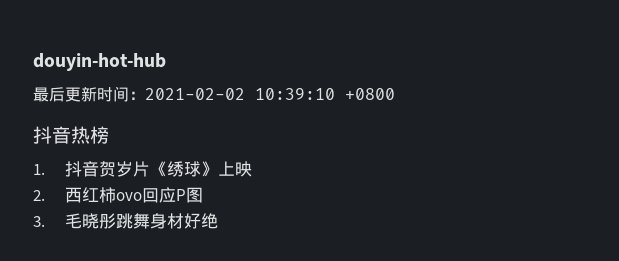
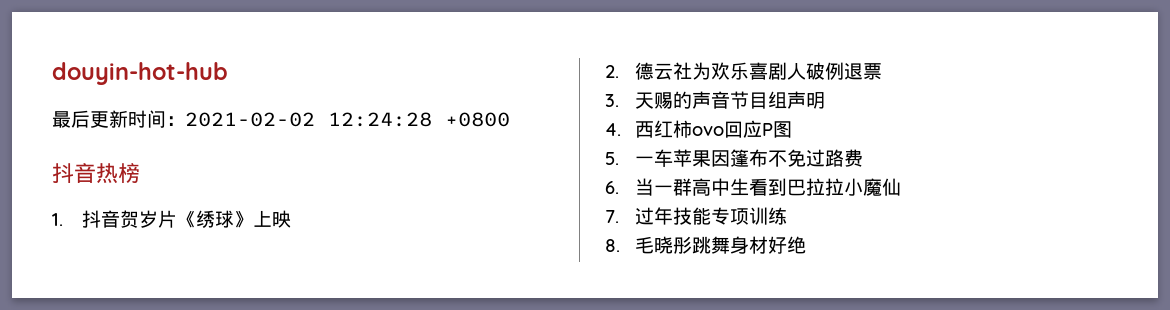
- 最后更新时间：2021-02-02 10:39:10 +0800
+ 最后更新时间：2021-02-02 12:24:28 +0800
- 2.西红柿ovo回应P图
+ 2.德云社为欢乐喜剧人破例退票
+ 3.天赐的声音节目组声明
+ 4.西红柿ovo回应P图
- 3.毛晓彤跳舞身材好绝
+ 5.一车苹果因篷布不免过路费
+ 6.当一群高中生看到巴拉拉小魔仙
+ 7.过年技能专项训练
+ 8.毛晓彤跳舞身材好绝

